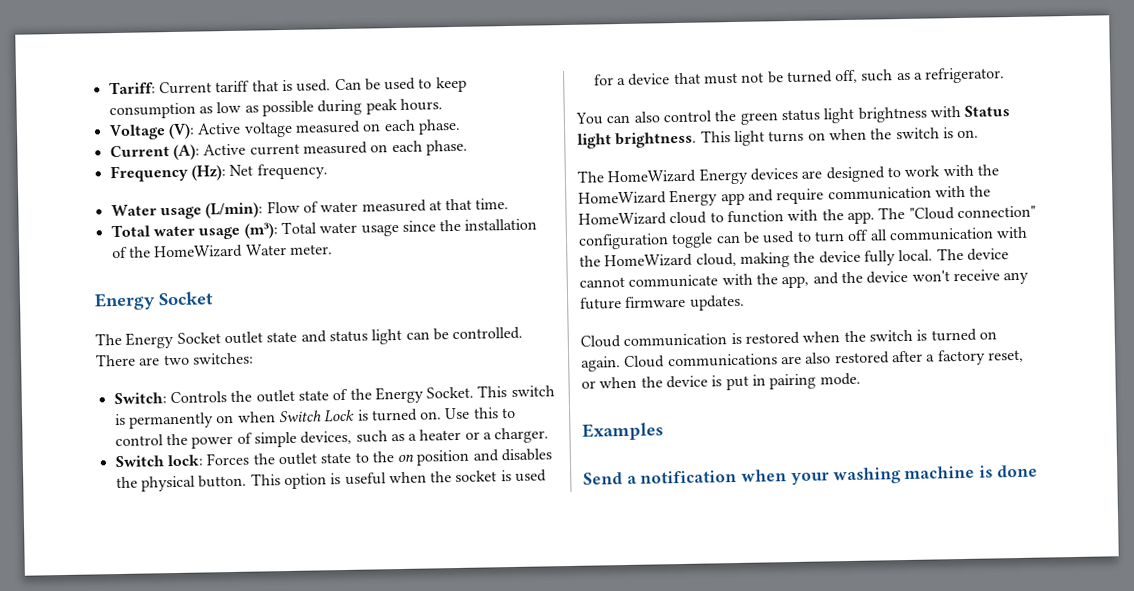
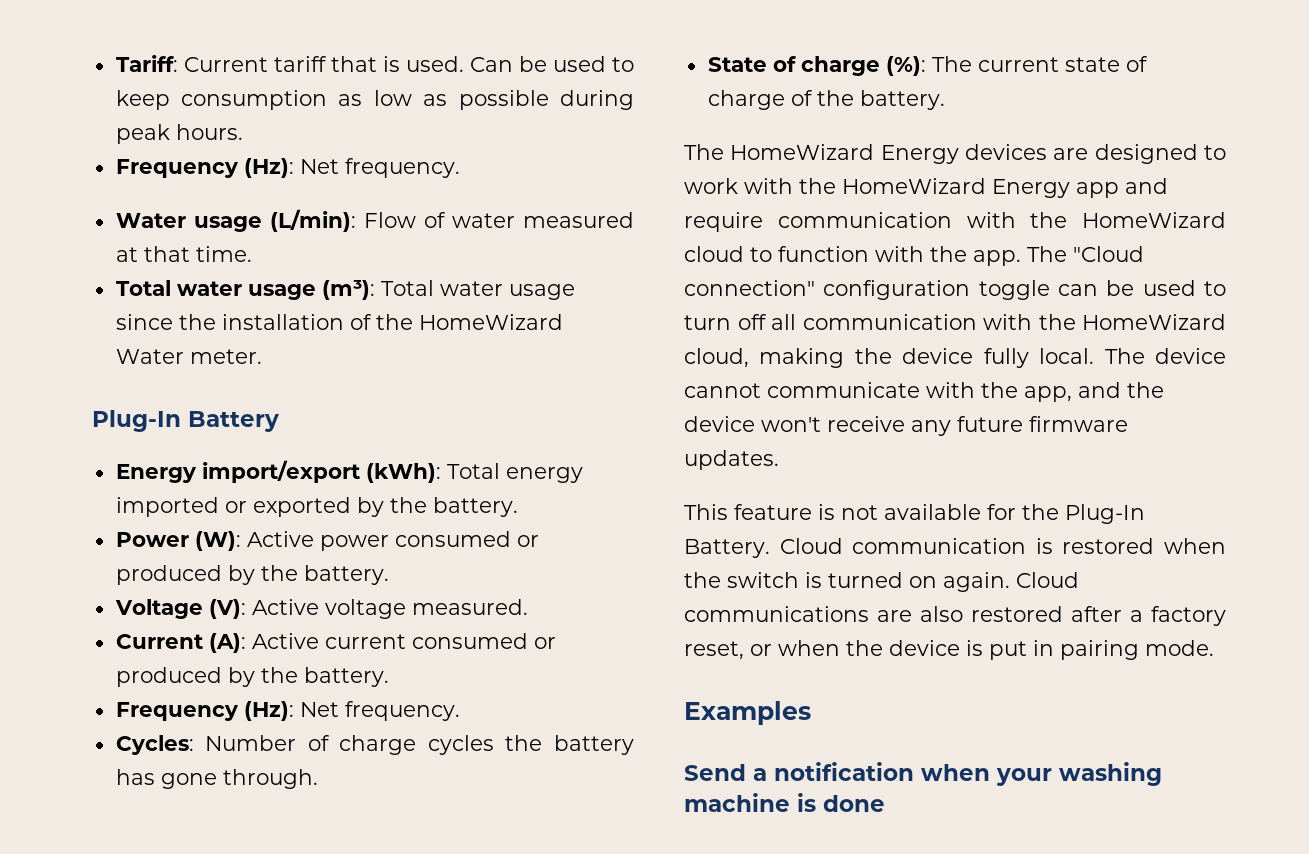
- Voltage (V): Active voltage measured on each phase.
- Current (A): Active current measured on each phase.
  Total water usage (m³): Total water usage since the installation of the HomeWizard Water meter.
- Energy Socket
- The Energy Socket outlet state and status light can be controlled. There are two switches:
- Switch: Controls the outlet state of the Energy Socket. This switch is permanently on when Switch Lock is turned on. Use this to control the power of simple devices, such as a heater or a charger.
- Switch lock: Forces the outlet state to the on position and disables the physical button. This option is useful when the socket is used for a device that must not be turned off, such as a refrigerator.
- You can also control the green status light brightness with Status light brightness. This light turns on when the switch is on.
+ Plug-In Battery
+ Energy import/export (kWh): Total energy imported or exported by the battery.
+ Power (W): Active power consumed or produced by the battery.
+ Voltage (V): Active voltage measured.
+ Current (A): Active current consumed or produced by the battery.
+ Frequency (Hz): Net frequency.
+ Cycles: Number of charge cycles the battery has gone through.
+ State of charge (%): The current state of charge of the battery.
+ This feature is not available for the Plug-In Battery.

